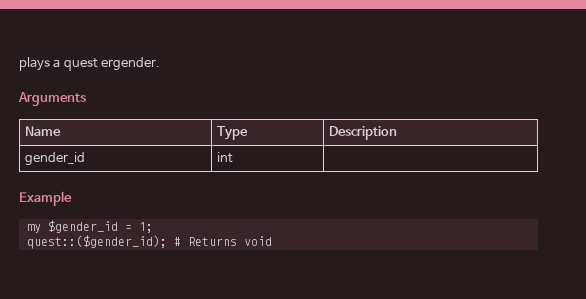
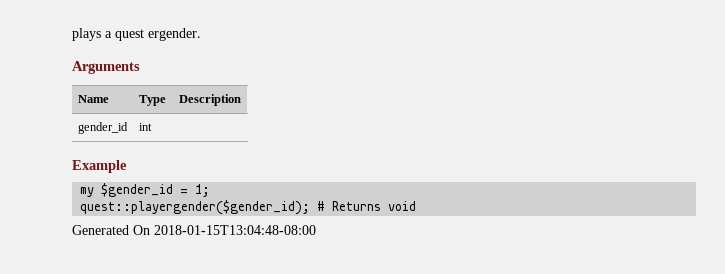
- quest::($gender_id); # Returns void
+ quest::playergender($gender_id); # Returns void
+ Generated On 2018-01-15T13:04:48-08:00

